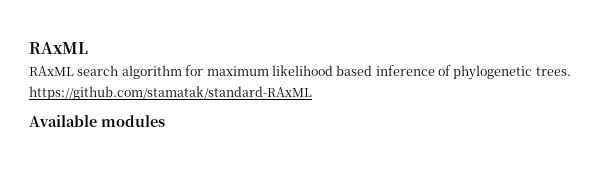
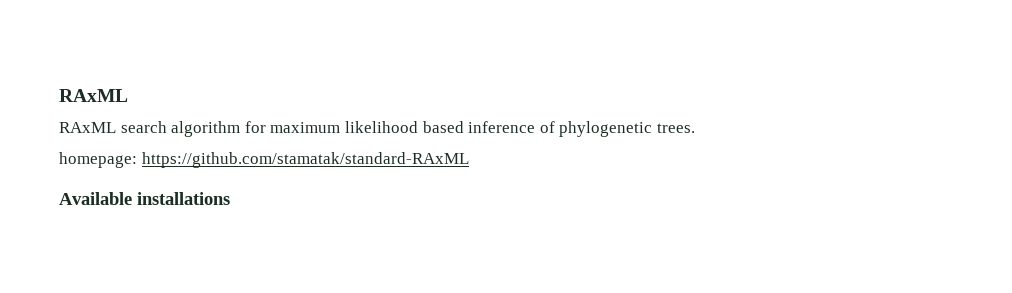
- https://github.com/stamatak/standard-RAxML
+ homepage: https://github.com/stamatak/standard-RAxML
- Available modules
+ Available installations

